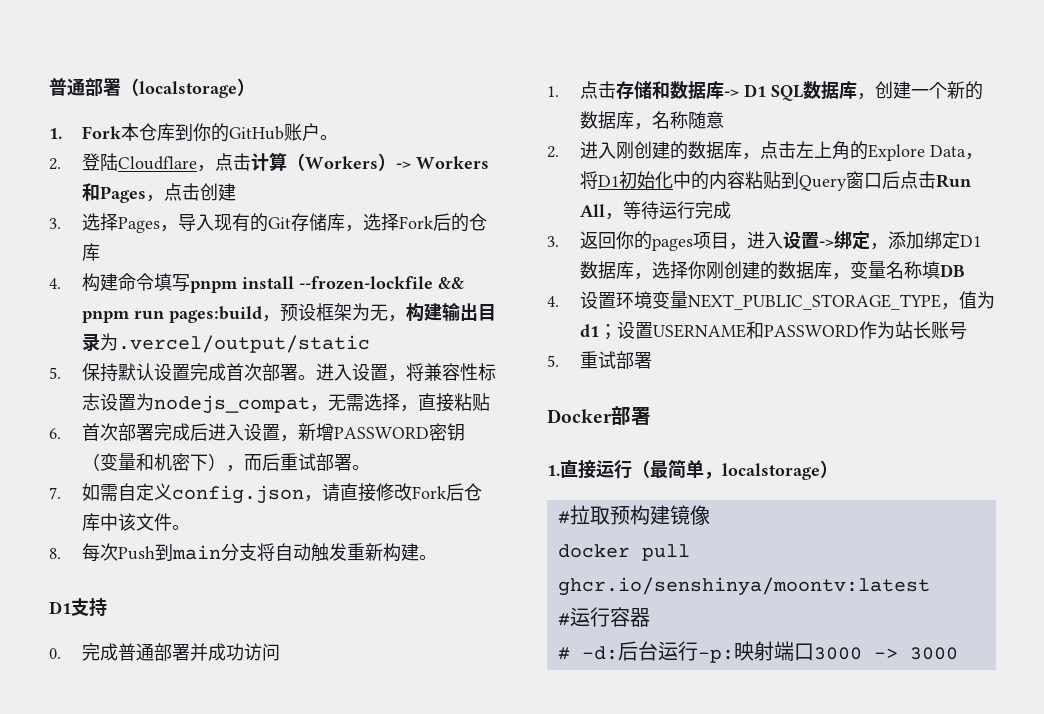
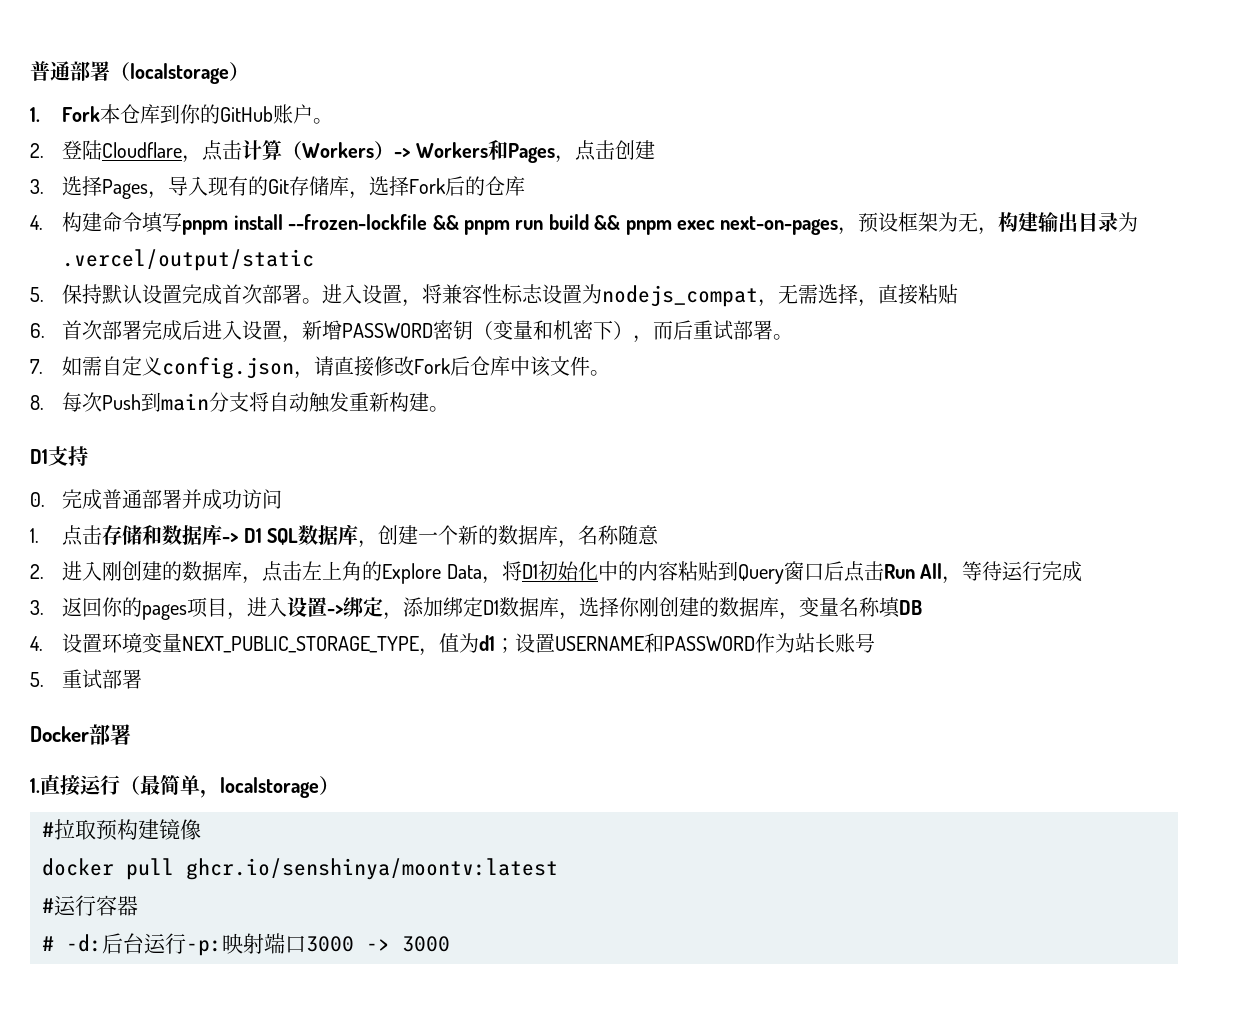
- 4.构建命令填写pnpm install --frozen-lockfile && pnpm run pages:build，预设框架为无，构建输出目录为.vercel/output/static
+ 4.构建命令填写pnpm install --frozen-lockfile && pnpm run build && pnpm exec next-on-pages，预设框架为无，构建输出目录为.vercel/output/static

